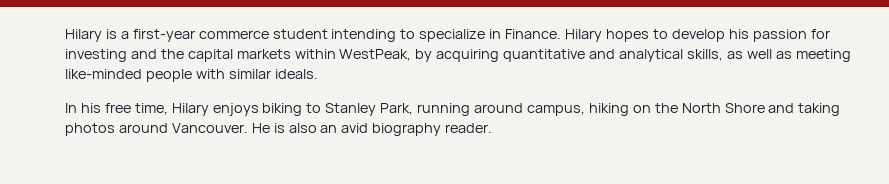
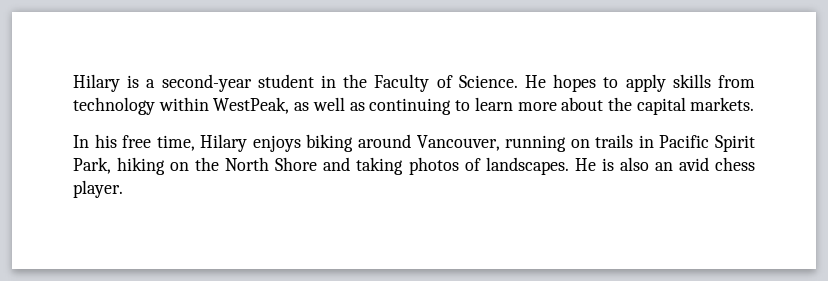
- Hilary is a first-year commerce student intending to specialize in Finance. Hilary hopes to develop his passion for investing and the capital markets within WestPeak, by acquiring quantitative and analytical skills, as well as meeting like-minded people with similar ideals.
+ Hilary is a second-year student in the Faculty of Science. He hopes to apply skills from technology within WestPeak, as well as continuing to learn more about the capital markets.
- In his free time, Hilary enjoys biking to Stanley Park, running around campus, hiking on the North Shore and taking photos around Vancouver.
+ In his free time, Hilary enjoys biking around Vancouver, running on trails in Pacific Spirit Park, hiking on the North Shore and taking photos of landscapes.
- He is also an avid biography reader.
+ He is also an avid chess player.

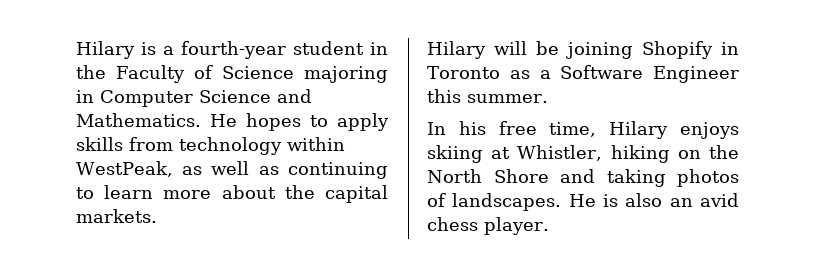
- Hilary is a second-year student in the Faculty of Science.
+ Hilary is a fourth-year student in the Faculty of Science majoring in Computer Science and Mathematics.
+ Hilary will be joining Shopify in Toronto as a Software Engineer this summer.
- In his free time, Hilary enjoys biking around Vancouver, running on trails in Pacific Spirit Park, hiking on the North Shore and taking photos of landscapes.
+ In his free time, Hilary enjoys skiing at Whistler, hiking on the North Shore and taking photos of landscapes.

